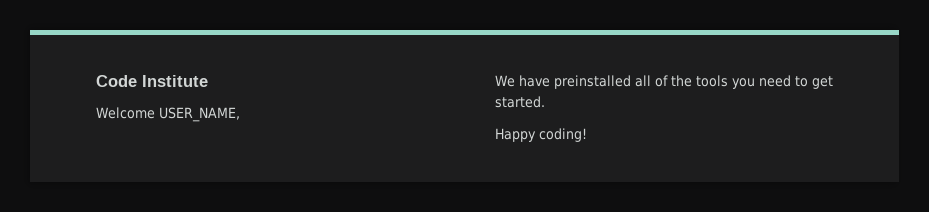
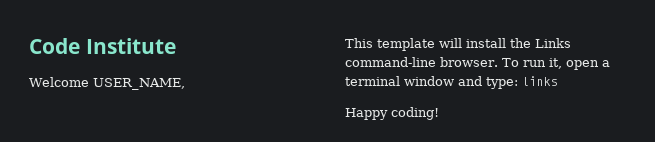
- We have preinstalled all of the tools you need to get started.
+ This template will install the Links command-line browser. To run it, open a terminal window and type: links

